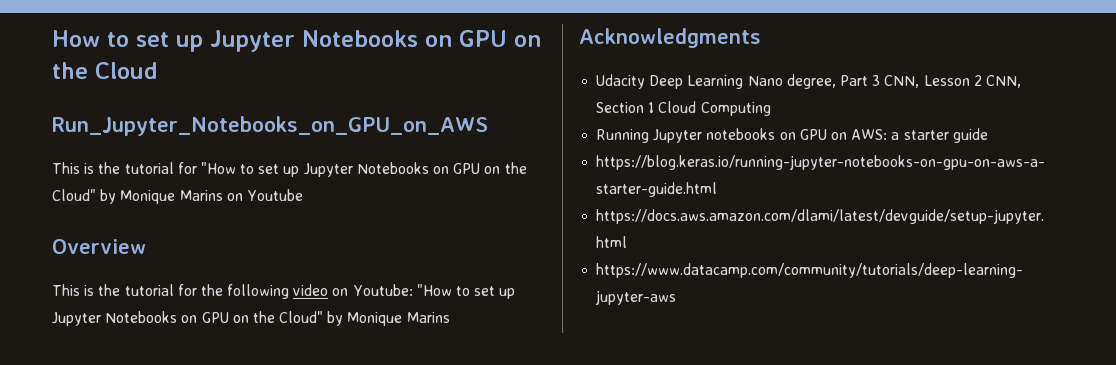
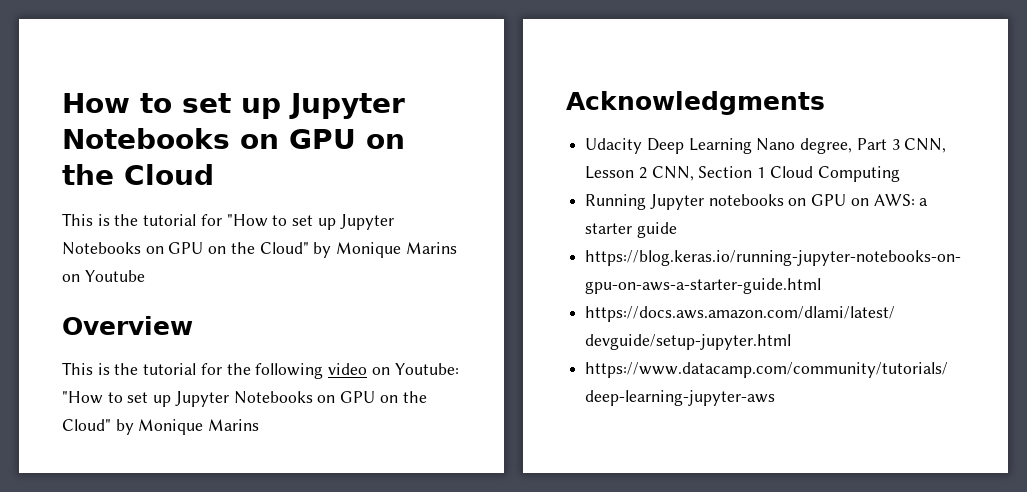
- Run_Jupyter_Notebooks_on_GPU_on_AWS

